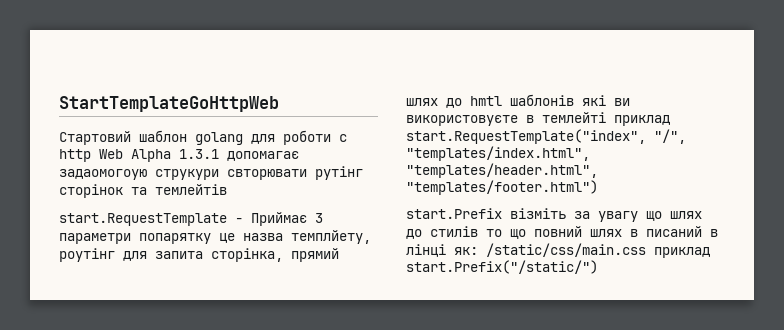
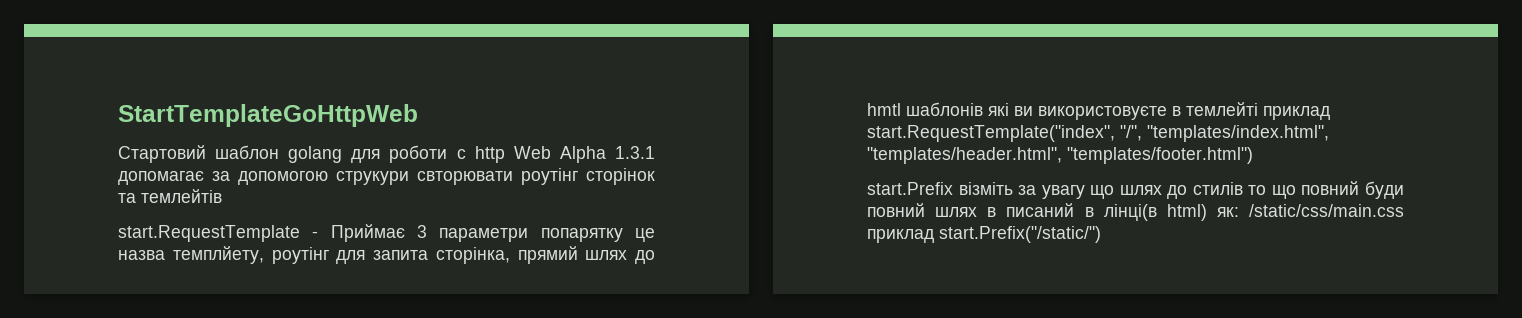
- Стартовий шаблон golang для роботи с http Web Alpha 1.3.1 допомагає задаомогоую струкури свторювати рутінг сторінок та темлейтів
+ Стартовий шаблон golang для роботи с http Web Alpha 1.3.1 допомагає за допомогою струкури свторювати роутінг сторінок та темлейтів
- start.Prefix візміть за увагу що шлях до стилів то що повний шлях в писаний в лінці як: /static/css/main.css приклад start.Prefix("/static/")
+ start.Prefix візміть за увагу що шлях до стилів то що повний буди повний шлях в писаний в лінці(в html) як: /static/css/main.css приклад start.Prefix("/static/")

